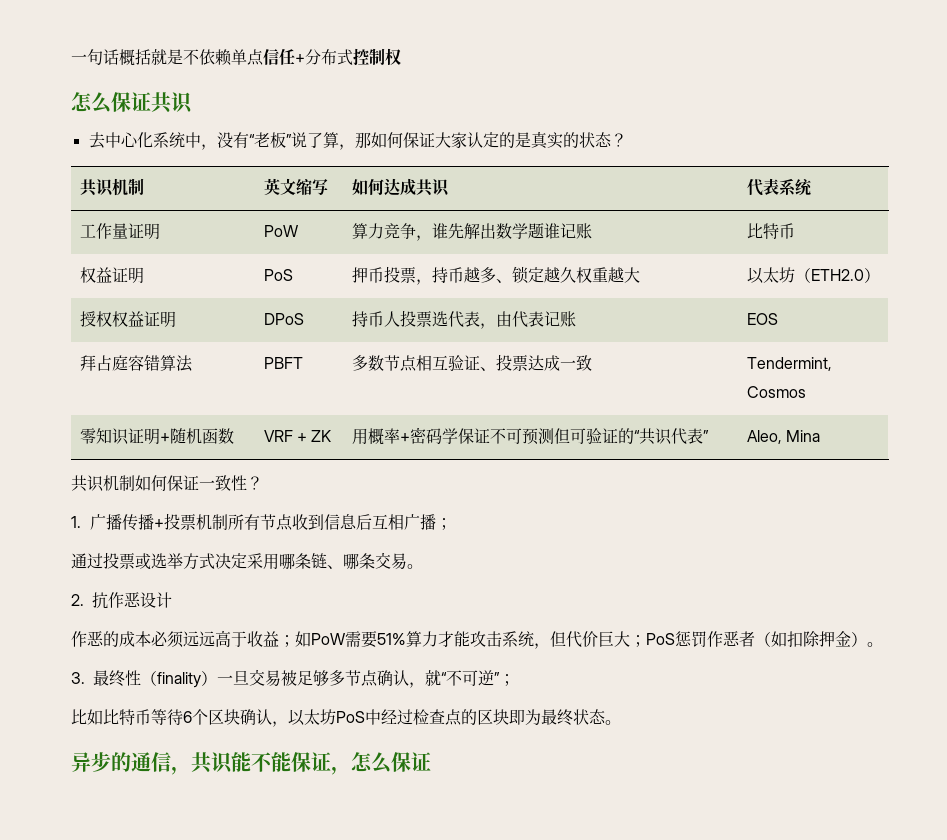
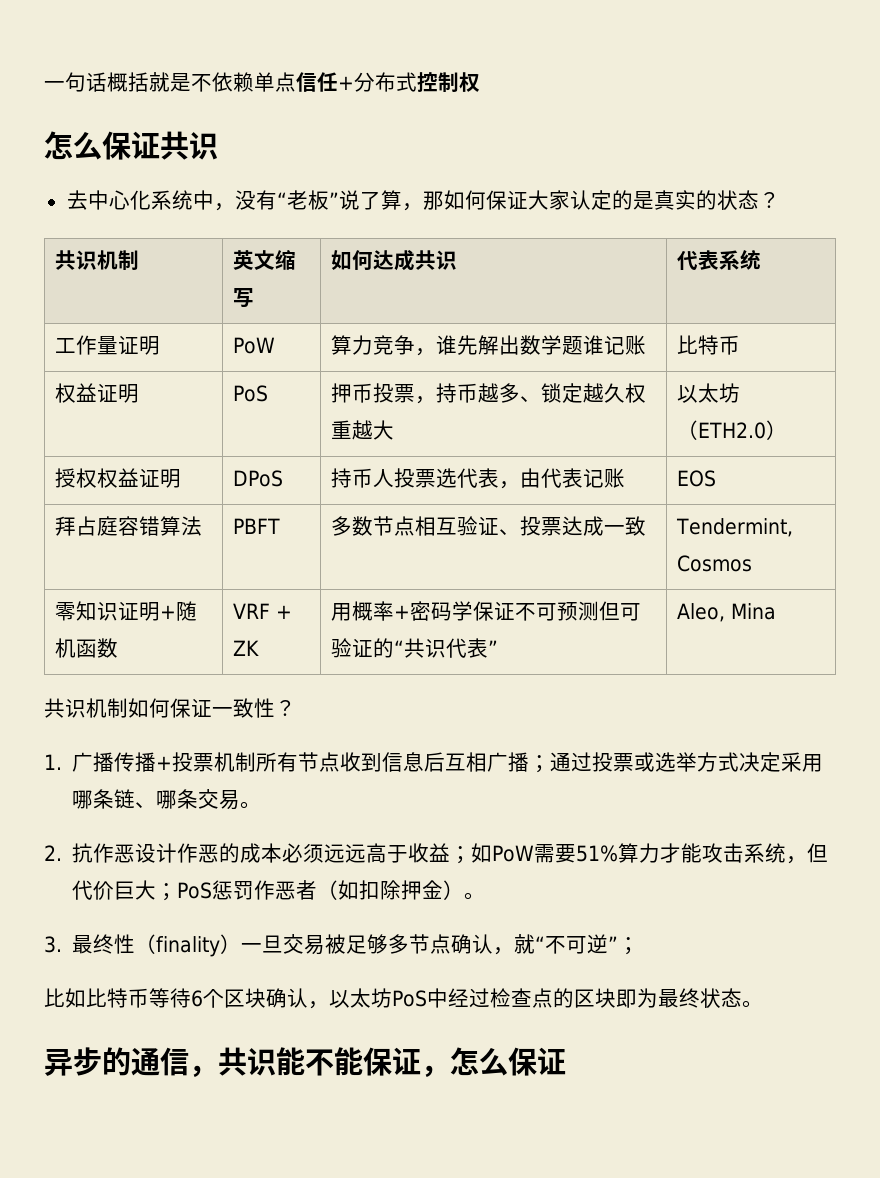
- 1.广播传播+投票机制所有节点收到信息后互相广播；
- 通过投票或选举方式决定采用哪条链、哪条交易。
+ 1.广播传播+投票机制所有节点收到信息后互相广播；通过投票或选举方式决定采用哪条链、哪条交易。
- 2.抗作恶设计
- 作恶的成本必须远远高于收益；如PoW需要51%算力才能攻击系统，但代价巨大；PoS惩罚作恶者（如扣除押金）。
+ 2.抗作恶设计作恶的成本必须远远高于收益；如PoW需要51%算力才能攻击系统，但代价巨大；PoS惩罚作恶者（如扣除押金）。

